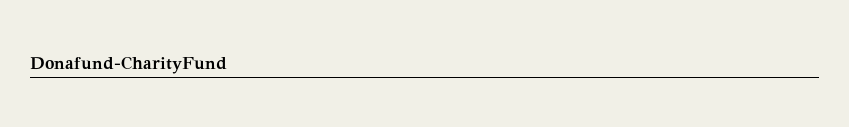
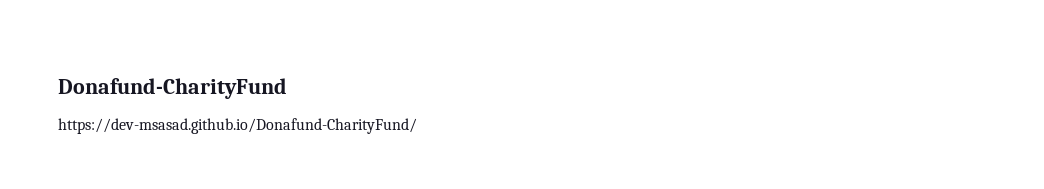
+ https://dev-msasad.github.io/Donafund-CharityFund/

